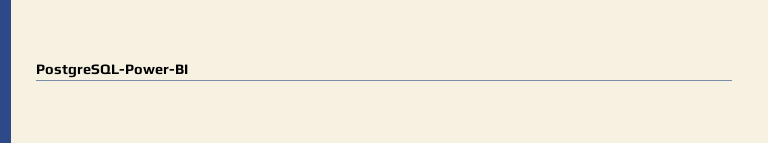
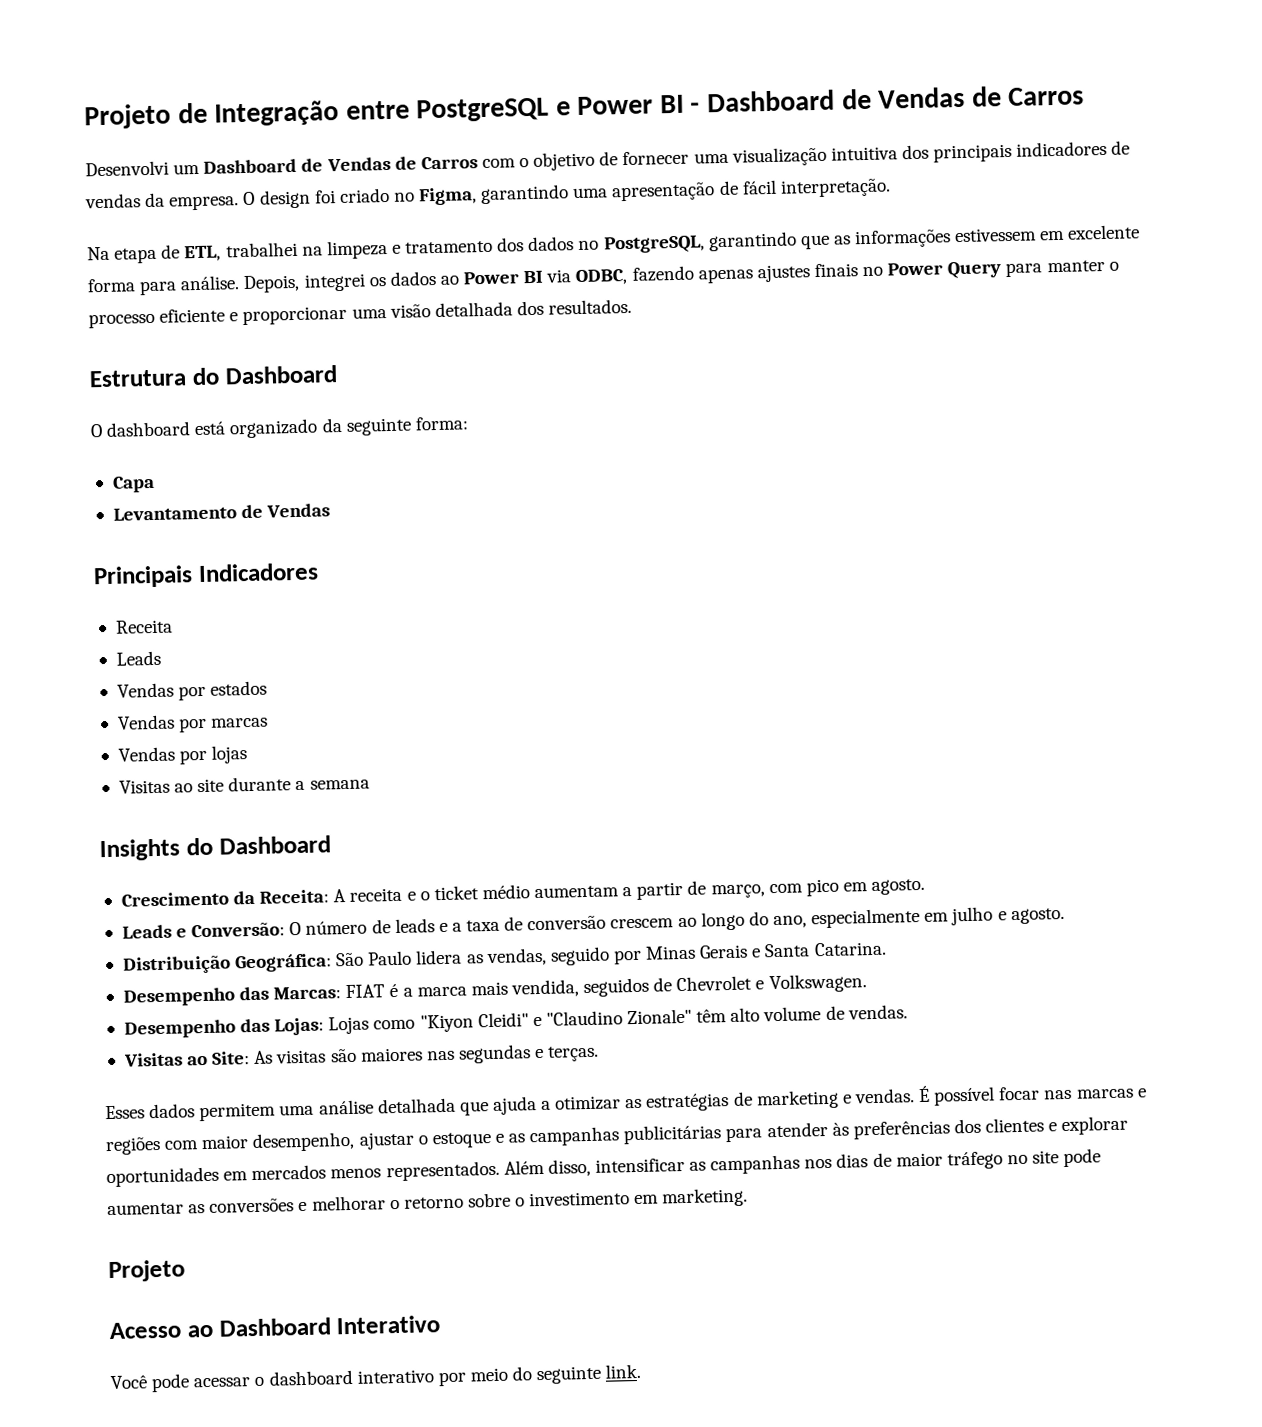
- PostgreSQL-Power-BI
+ Projeto de Integração entre PostgreSQL e Power BI - Dashboard de Vendas de Carros
+ Desenvolvi um Dashboard de Vendas de Carros com o objetivo de fornecer uma visualização intuitiva dos principais indicadores de vendas da empresa. O design foi criado no Figma, garantindo uma apresentação de fácil interpretação.
+ Na etapa de ETL, trabalhei na limpeza e tratamento dos dados no PostgreSQL, garantindo que as informações estivessem em excelente forma para análise. Depois, integrei os dados ao Power BI via ODBC, fazendo apenas ajustes finais no Power Query para manter o processo eficiente e proporcionar uma visão detalhada dos resultados.
+ Estrutura do Dashboard
+ O dashboard está organizado da seguinte forma:
+ Capa
+ Levantamento de Vendas
+ Principais Indicadores
+ Receita
+ Leads
+ Vendas por estados
+ Vendas por marcas
+ Vendas por lojas
+ Visitas ao site durante a semana
+ Insights do Dashboard
+ Crescimento da Receita: A receita e o ticket médio aumentam a partir de março, com pico em agosto.
+ Leads e Conversão: O número de leads e a taxa de conversão crescem ao longo do ano, especialmente em julho e agosto.
+ Distribuição Geográfica: São Paulo lidera as vendas, seguido por Minas Gerais e Santa Catarina.
+ Desempenho das Marcas: FIAT é a marca mais vendida, seguidos de Chevrolet e Volkswagen.
+ Desempenho das Lojas: Lojas como "Kiyon Cleidi" e "Claudino Zionale" têm alto volume de vendas.
+ Visitas ao Site: As visitas são maiores nas segundas e terças.
+ Esses dados permitem uma análise detalhada que ajuda a otimizar as estratégias de marketing e vendas. É possível focar nas marcas e regiões com maior desempenho, ajustar o estoque e as campanhas publicitárias para atender às preferências dos clientes e explorar oportunidades em mercados menos representados. Além disso, intensificar as campanhas nos dias de maior tráfego no site pode aumentar as conversões e melhorar o retorno sobre o investimento em marketing.
+ Projeto
+ Acesso ao Dashboard Interativo
+ Você pode acessar o dashboard interativo por meio do seguinte link.

